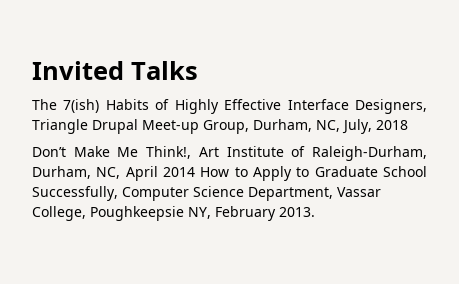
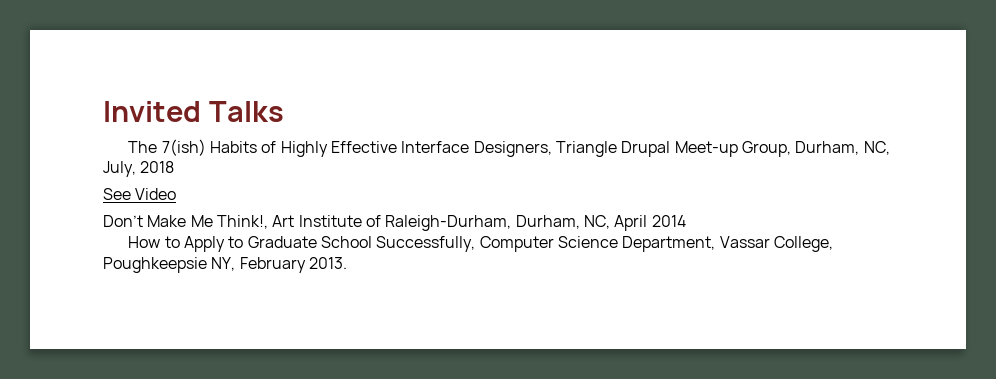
+ See Video
- Don’t Make Me Think!, Art Institute of Raleigh-Durham, Durham, NC, April 2014 How to Apply to Graduate School Successfully, Computer Science Department, Vassar College, Poughkeepsie NY, February 2013.
+ Don’t Make Me Think!, Art Institute of Raleigh-Durham, Durham, NC, April 2014
+ How to Apply to Graduate School Successfully, Computer Science Department, Vassar College, Poughkeepsie NY, February 2013.

